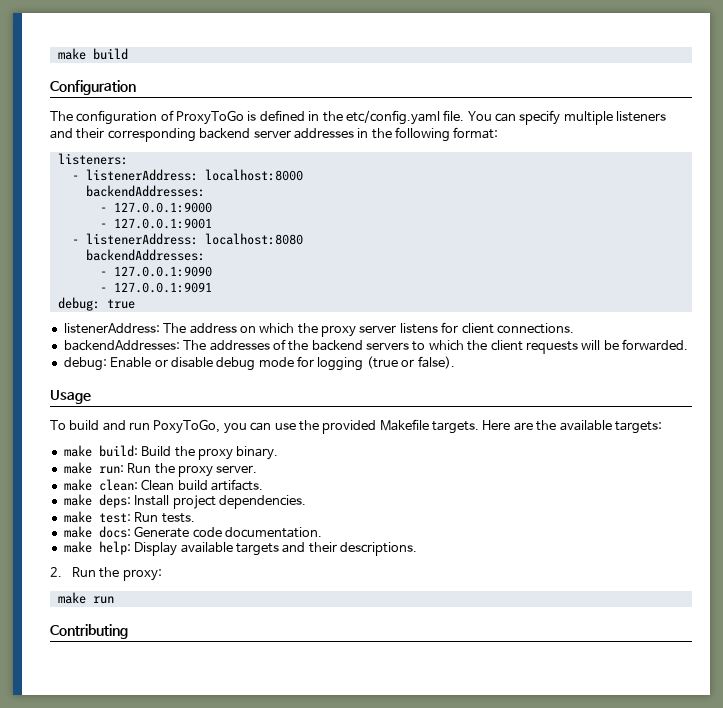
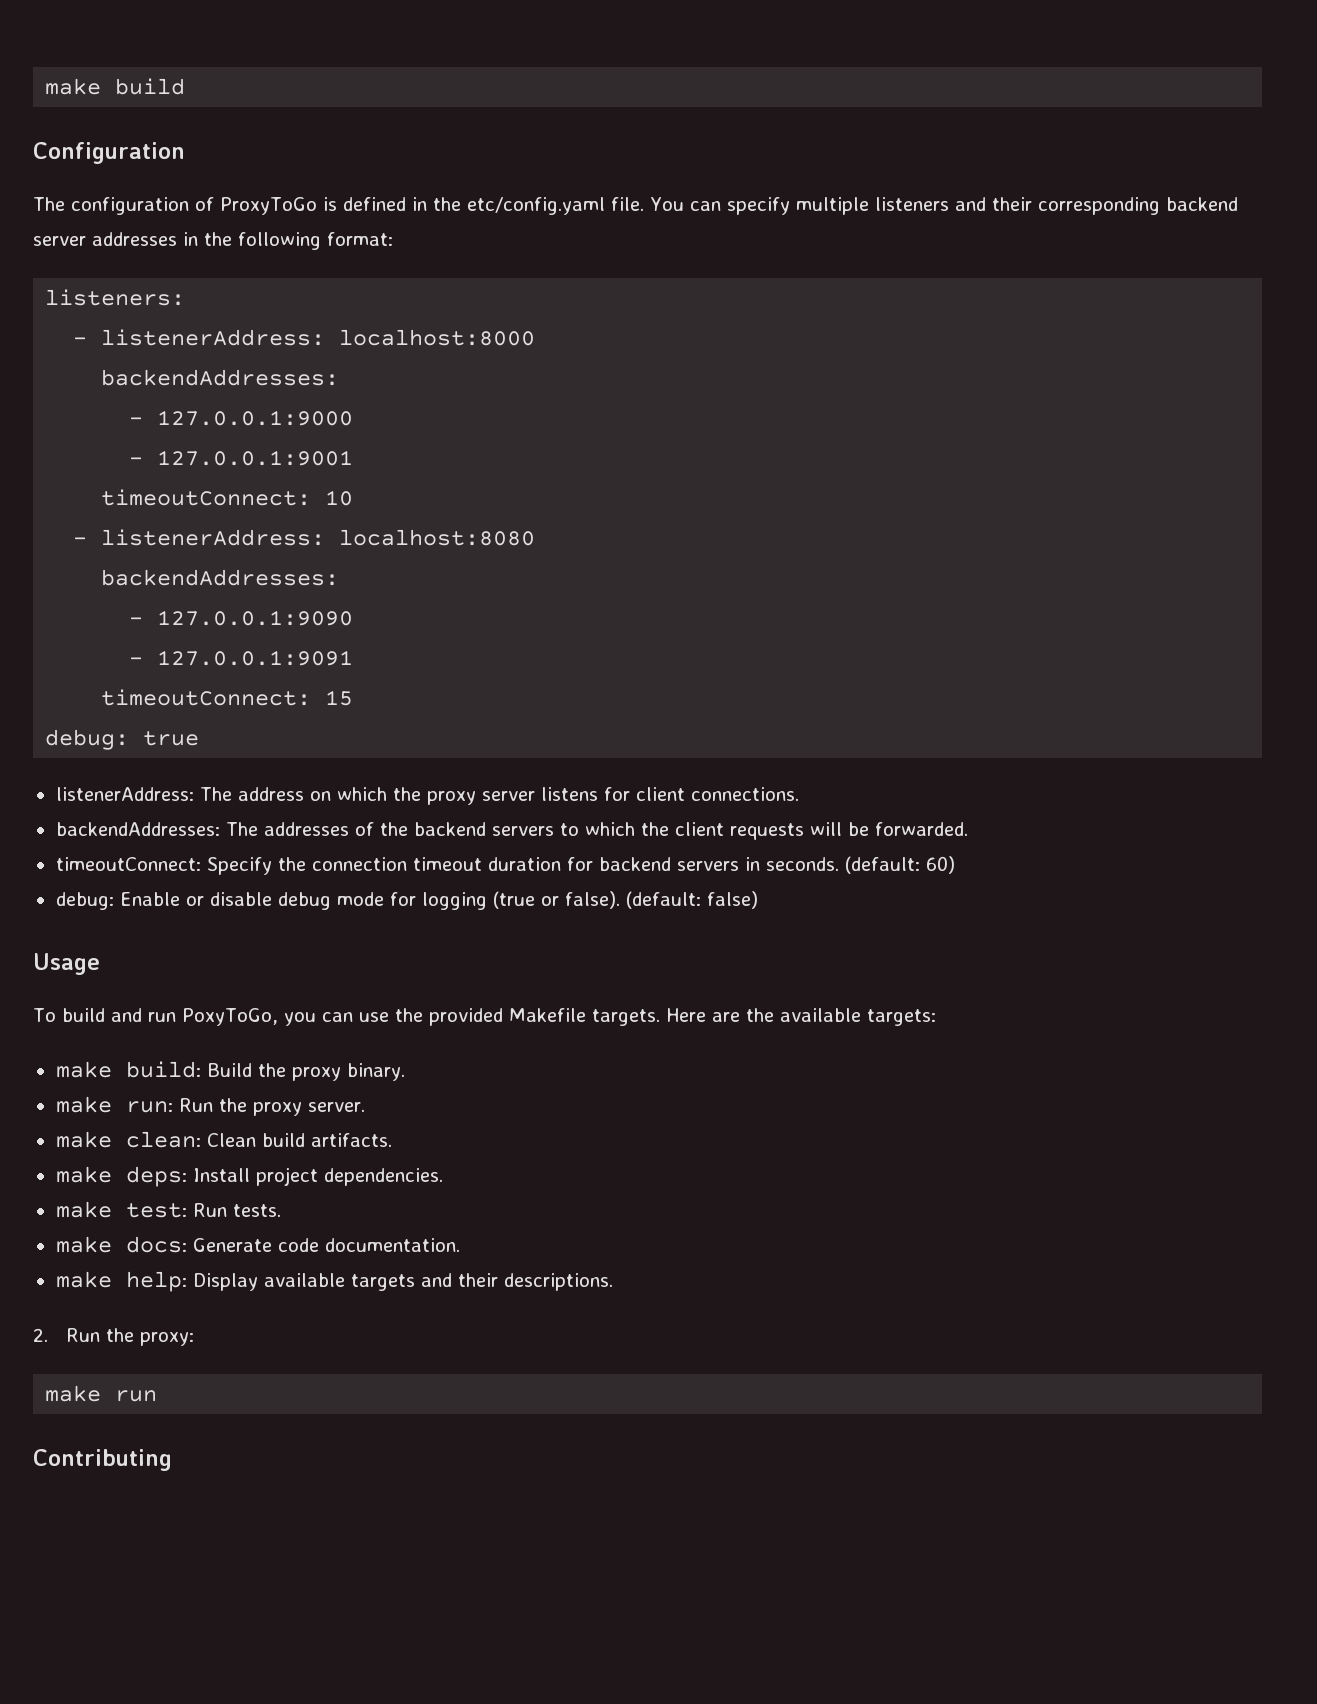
+ timeoutConnect: 10
+ timeoutConnect: 15
+ timeoutConnect: Specify the connection timeout duration for backend servers in seconds. (default: 60)
+ (default: false)

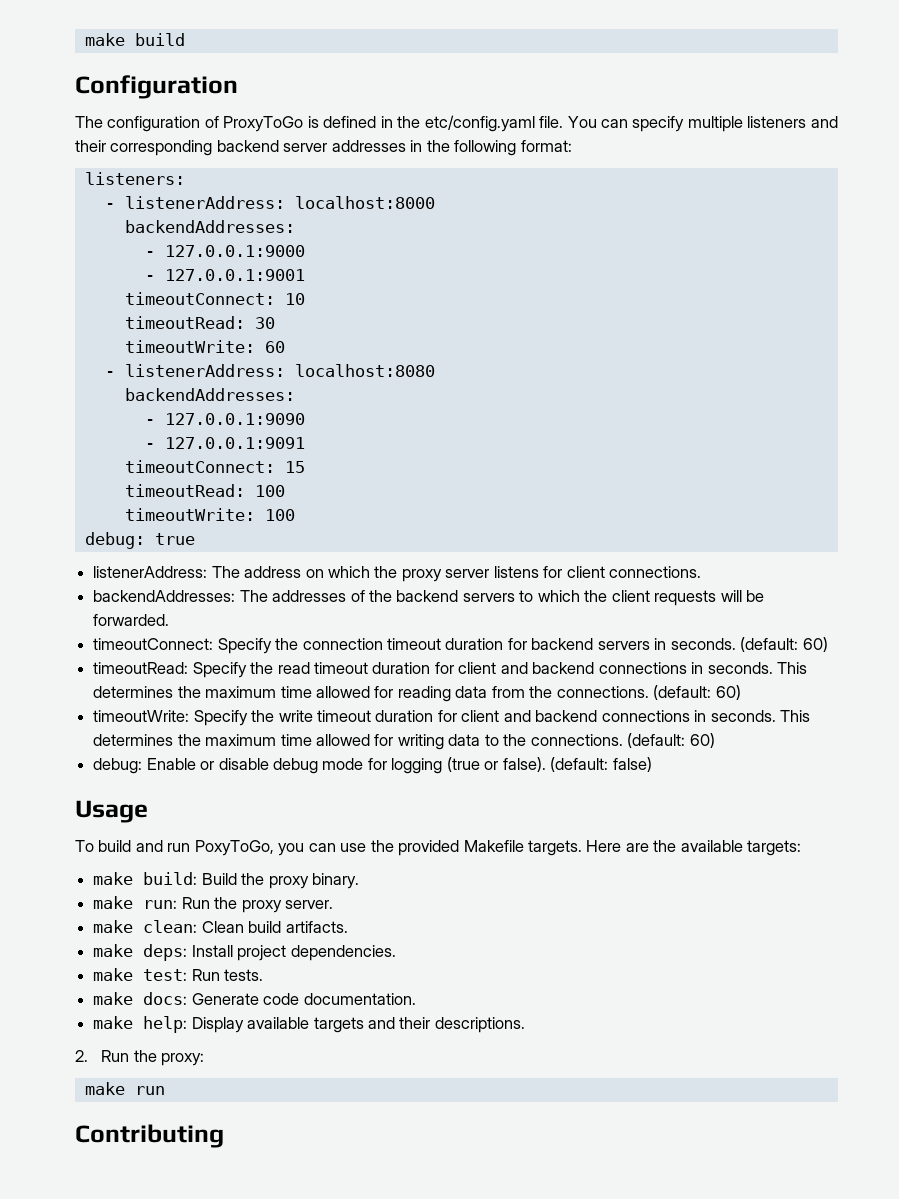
+ timeoutRead: 30
+ timeoutWrite: 60
+ timeoutRead: 100
+ timeoutWrite: 100
+ timeoutRead: Specify the read timeout duration for client and backend connections in seconds. This determines the maximum time allowed for reading data from the connections. (default: 60)
+ timeoutWrite: Specify the write timeout duration for client and backend connections in seconds. This determines the maximum time allowed for writing data to the connections. (default: 60)

